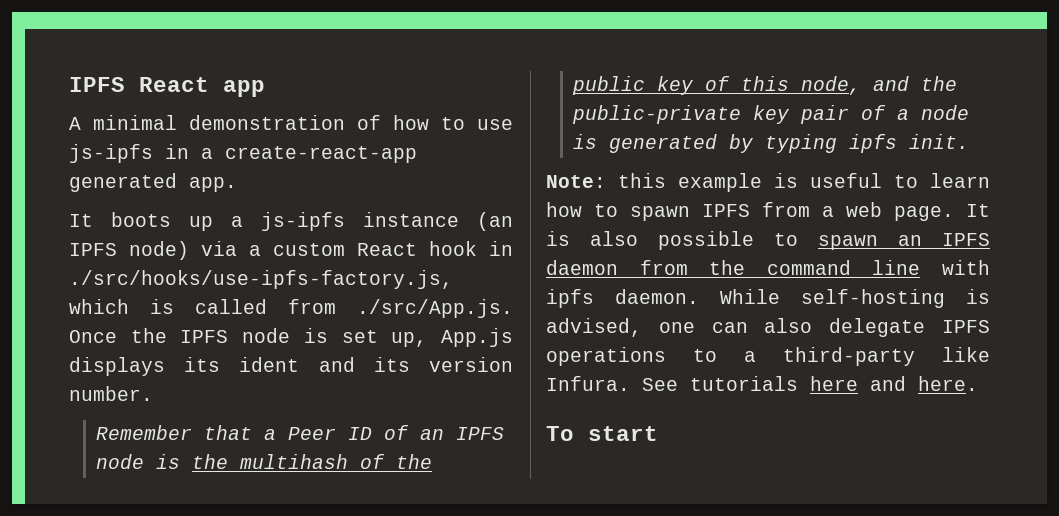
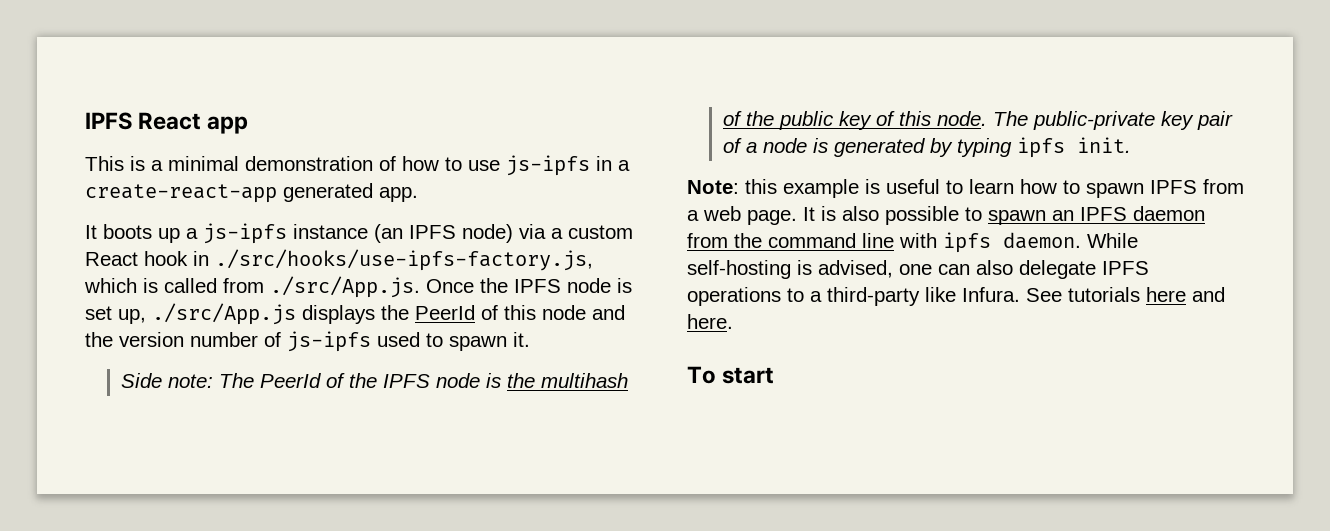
- A minimal demonstration of how to use js-ipfs in a create-react-app generated app.
+ This is a minimal demonstration of how to use js-ipfs in a create-react-app generated app.
- It boots up a js-ipfs instance (an IPFS node) via a custom React hook in ./src/hooks/use-ipfs-factory.js, which is called from ./src/App.js. Once the IPFS node is set up, App.js displays its ident and its version number.
- Remember that a Peer ID of an IPFS node is the multihash of the public key of this node, and the public-private key pair of a node is generated by typing ipfs init.
+ It boots up a js-ipfs instance (an IPFS node) via a custom React hook in ./src/hooks/use-ipfs-factory.js, which is called from ./src/App.js. Once the IPFS node is set up, ./src/App.js displays the PeerId of this node and the version number of js-ipfs used to spawn it.
+ Side note: The PeerId of the IPFS node is the multihash of the public key of this node. The public-private key pair of a node is generated by typing ipfs init.

